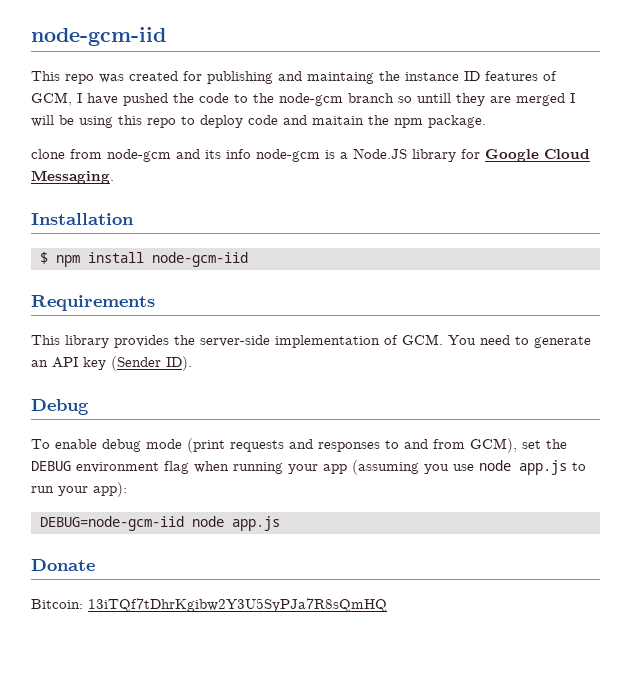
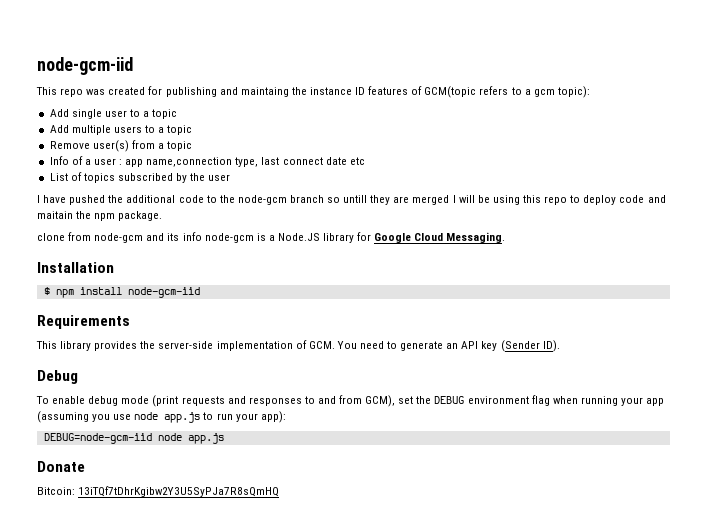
- This repo was created for publishing and maintaing the instance ID features of GCM, I have pushed the code to the node-gcm branch so untill they are merged I will be using this repo to deploy code and maitain the npm package.
+ This repo was created for publishing and maintaing the instance ID features of GCM(topic refers to a gcm topic):
+ Add single user to a topic
+ Add multiple users to a topic
+ Remove user(s) from a topic
+ Info of a user : app name,connection type, last connect date etc
+ List of topics subscribed by the user
+ I have pushed the additional code to the node-gcm branch so untill they are merged I will be using this repo to deploy code and maitain the npm package.

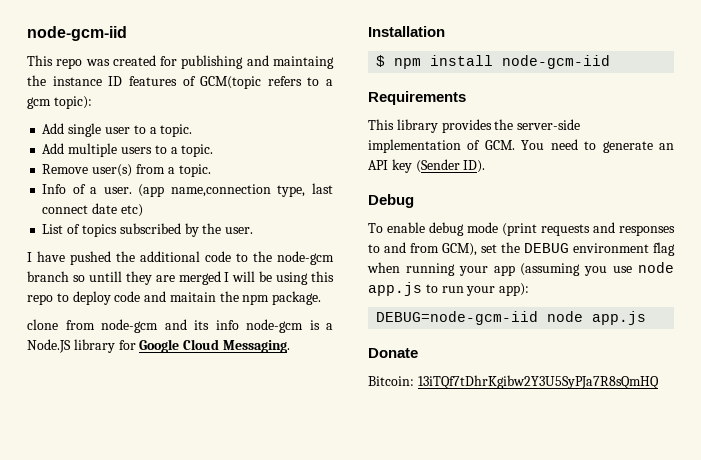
- Add single user to a topic
+ Add single user to a topic.
- Add multiple users to a topic
+ Add multiple users to a topic.
- Remove user(s) from a topic
+ Remove user(s) from a topic.
- Info of a user : app name,connection type, last connect date etc
+ Info of a user. (app name,connection type, last connect date etc)
- List of topics subscribed by the user
+ List of topics subscribed by the user.

